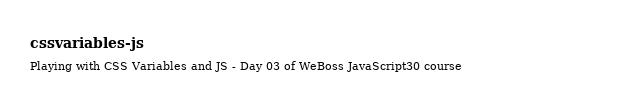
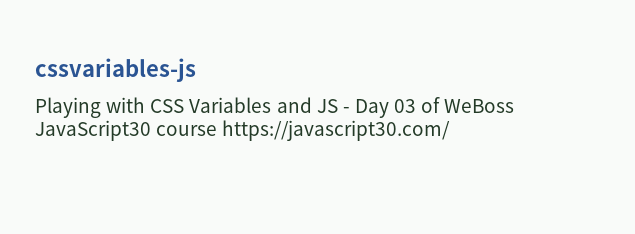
- Playing with CSS Variables and JS - Day 03 of WeBoss JavaScript30 course
+ Playing with CSS Variables and JS - Day 03 of WeBoss JavaScript30 course https://javascript30.com/

